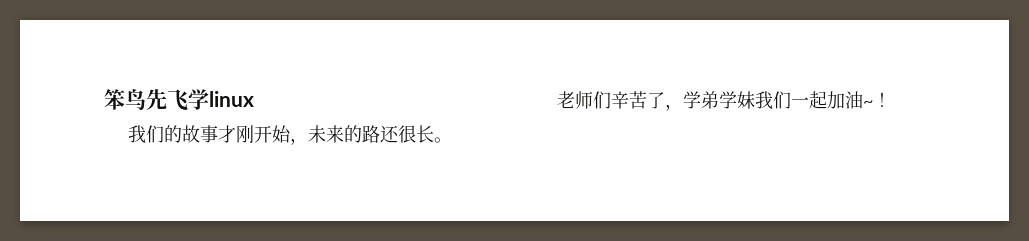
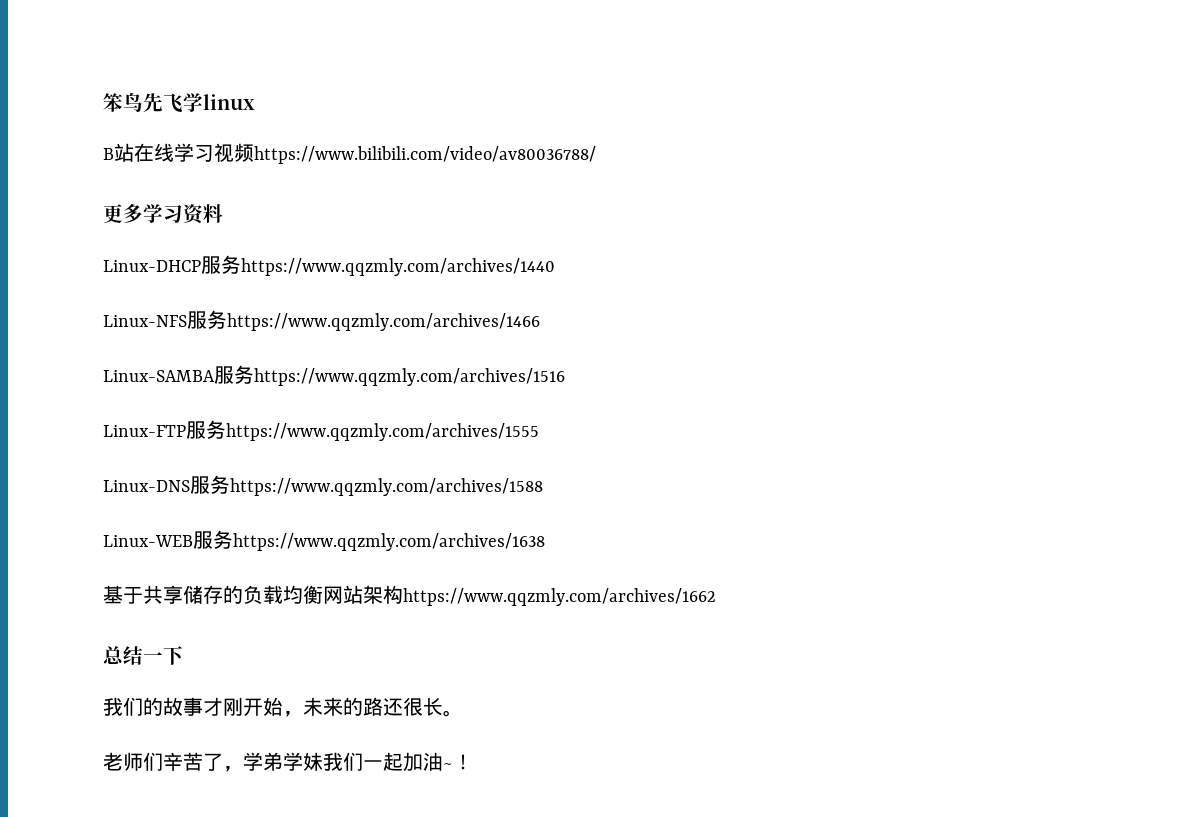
+ B站在线学习视频https://www.bilibili.com/video/av80036788/
+ 更多学习资料
+ Linux-DHCP服务https://www.qqzmly.com/archives/1440
+ Linux-NFS服务https://www.qqzmly.com/archives/1466
+ Linux-SAMBA服务https://www.qqzmly.com/archives/1516
+ Linux-FTP服务https://www.qqzmly.com/archives/1555
+ Linux-DNS服务https://www.qqzmly.com/archives/1588
+ Linux-WEB服务https://www.qqzmly.com/archives/1638
+ 基于共享储存的负载均衡网站架构https://www.qqzmly.com/archives/1662
+ 总结一下

